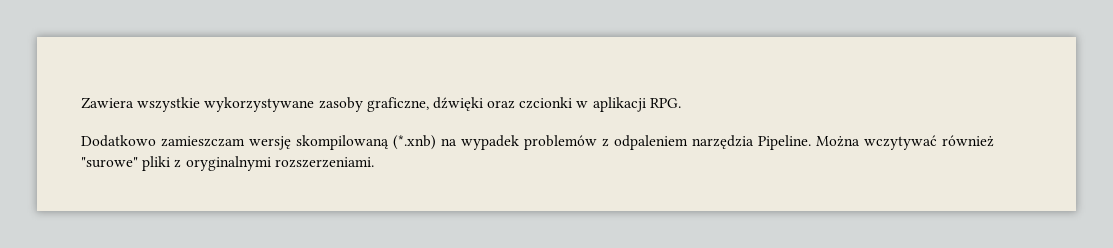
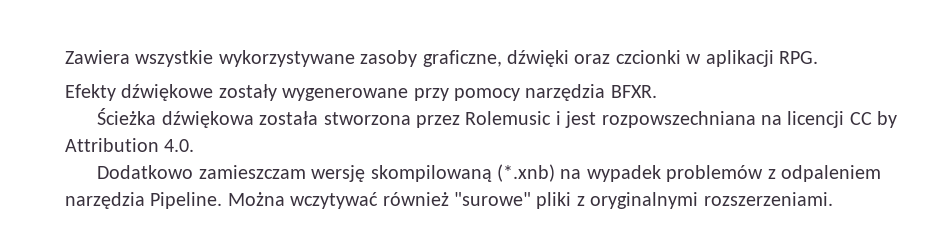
+ Efekty dźwiękowe zostały wygenerowane przy pomocy narzędzia BFXR.
+ Ścieżka dźwiękowa została stworzona przez Rolemusic i jest rozpowszechniana na licencji CC by Attribution 4.0.

